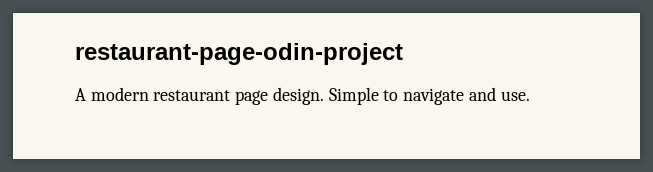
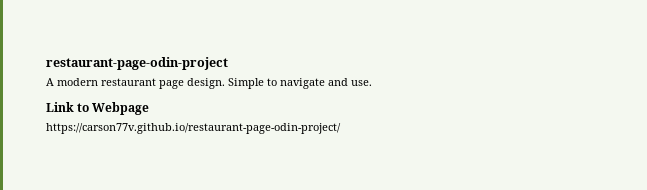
+ Link to Webpage
+ https://carson77v.github.io/restaurant-page-odin-project/

